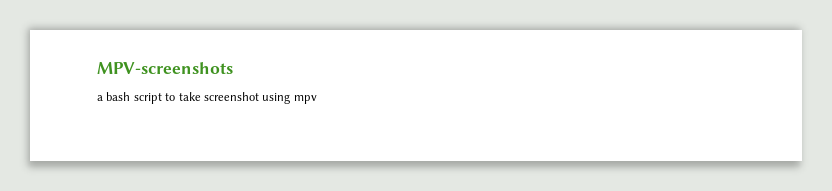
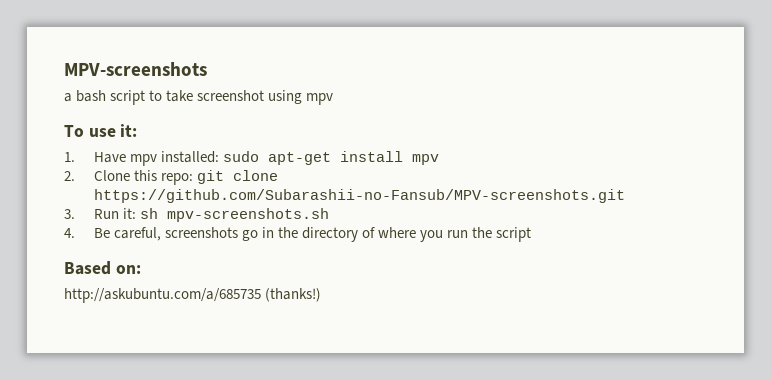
+ To use it:
+ 1. Have mpv installed: sudo apt-get install mpv
+ 2. Clone this repo: git clone https://github.com/Subarashii-no-Fansub/MPV-screenshots.git
+ 3. Run it: sh mpv-screenshots.sh
+ 4. Be careful, screenshots go in the directory of where you run the script
+ Based on:
+ http://askubuntu.com/a/685735 (thanks!)

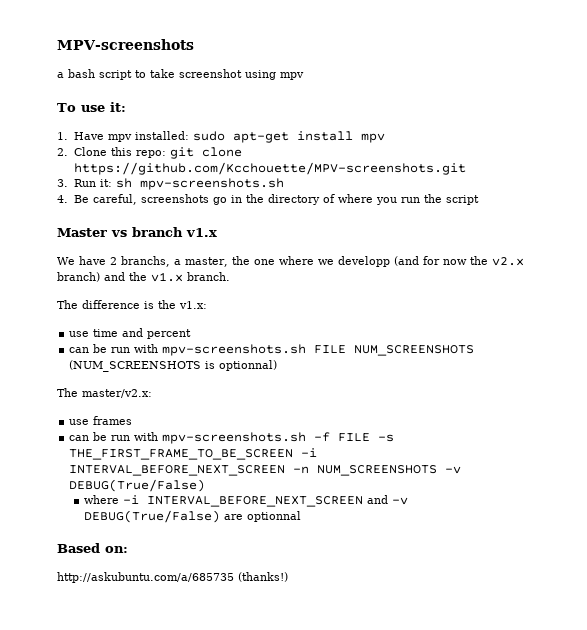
- 2. Clone this repo: git clone https://github.com/Subarashii-no-Fansub/MPV-screenshots.git
+ 2. Clone this repo: git clone https://github.com/Kcchouette/MPV-screenshots.git
+ Master vs branch v1.x
+ We have 2 branchs, a master, the one where we developp (and for now the v2.x branch) and the v1.x branch.
+ The difference is the v1.x:
+ use time and percent
+ can be run with mpv-screenshots.sh FILE NUM_SCREENSHOTS (NUM_SCREENSHOTS is optionnal)
+ The master/v2.x:
+ use frames
+ can be run with mpv-screenshots.sh -f FILE -s THE_FIRST_FRAME_TO_BE_SCREEN -i INTERVAL_BEFORE_NEXT_SCREEN -n NUM_SCREENSHOTS -v DEBUG(True/False)
+ where -i INTERVAL_BEFORE_NEXT_SCREEN and -v DEBUG(True/False) are optionnal

